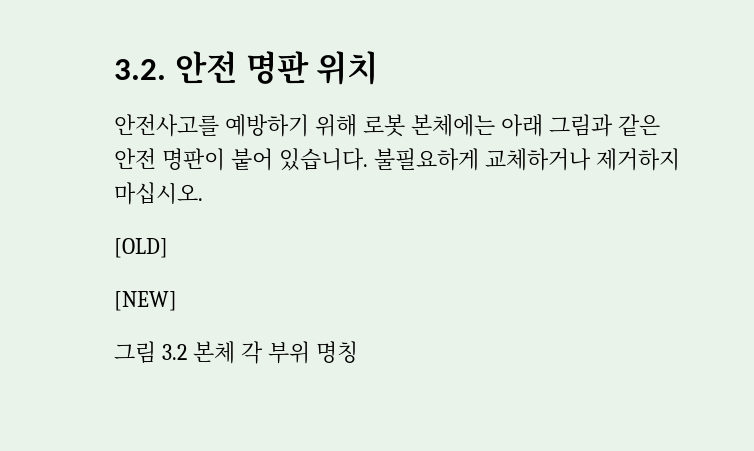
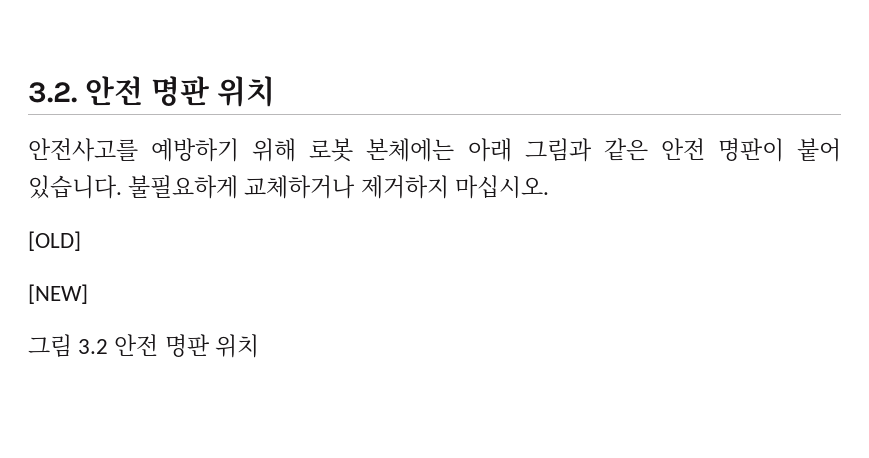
- 그림 3.2 본체 각 부위 명칭
+ 그림 3.2 안전 명판 위치

